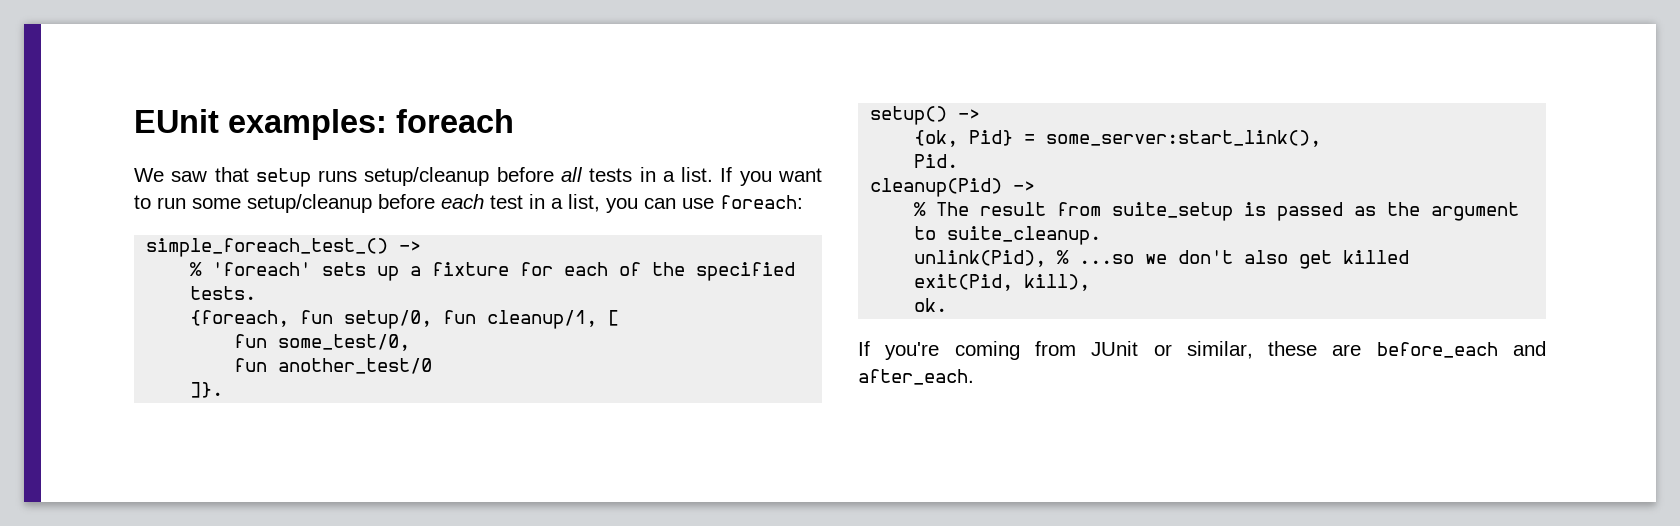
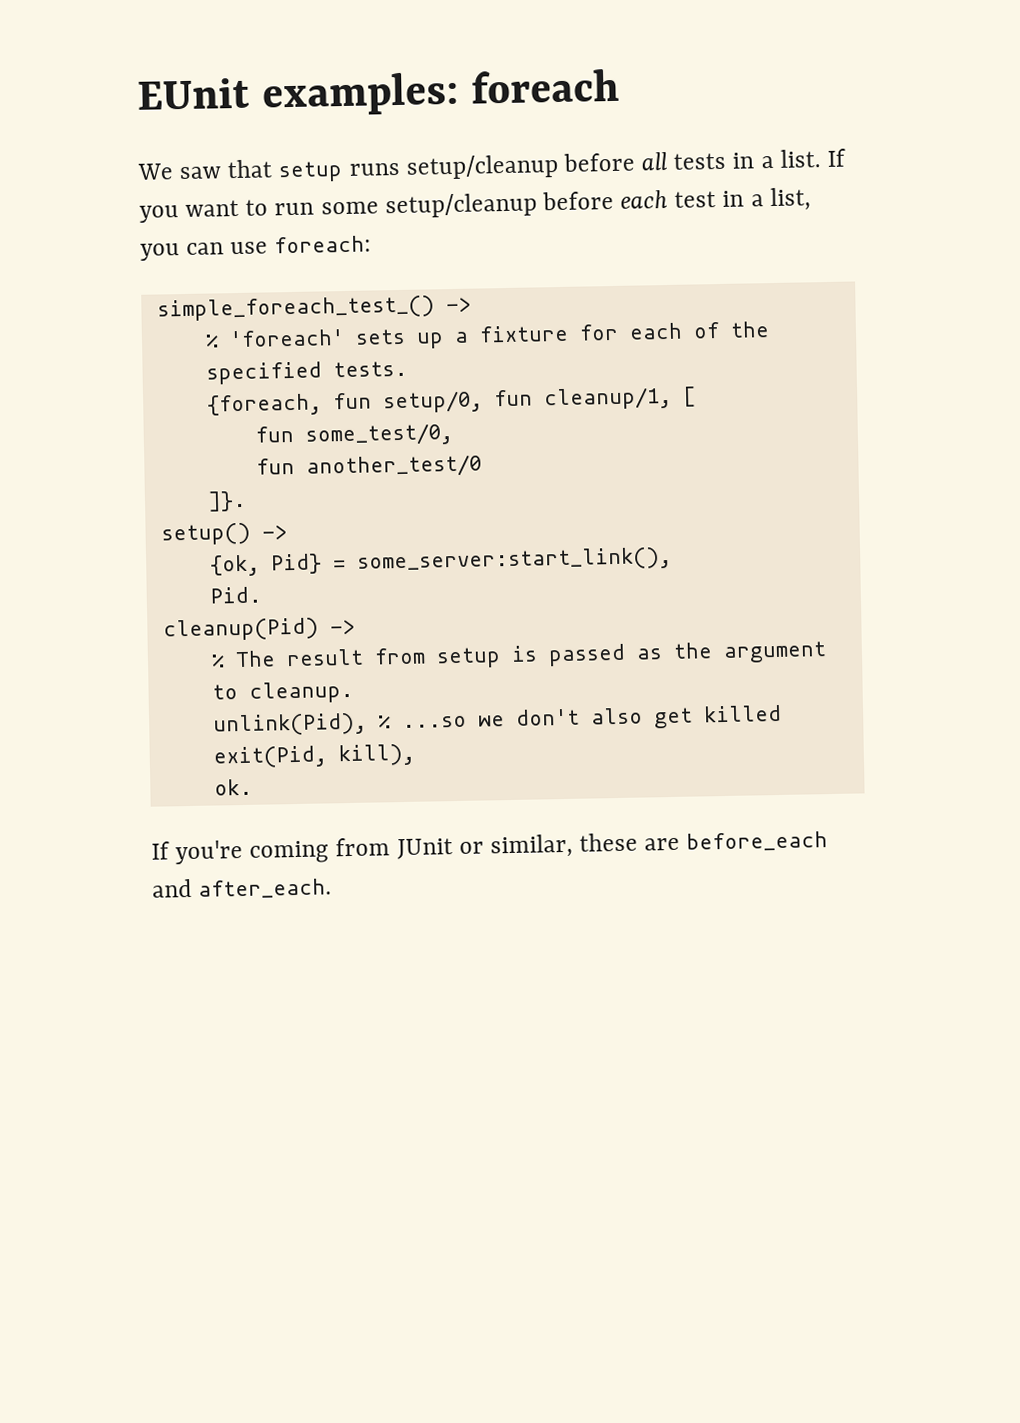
- % The result from suite_setup is passed as the argument to suite_cleanup.
+ % The result from setup is passed as the argument to cleanup.

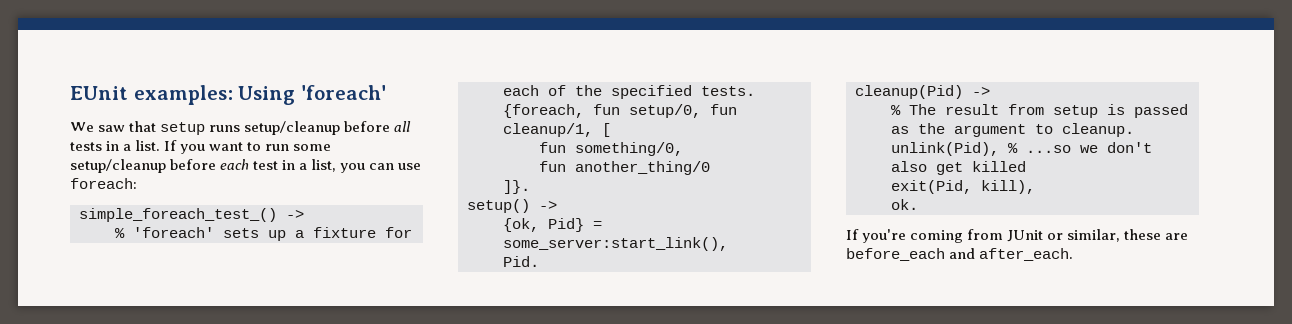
- EUnit examples: foreach
+ EUnit examples: Using 'foreach'
- fun some_test/0,
- fun another_test/0
+ fun something/0,
+ fun another_thing/0

